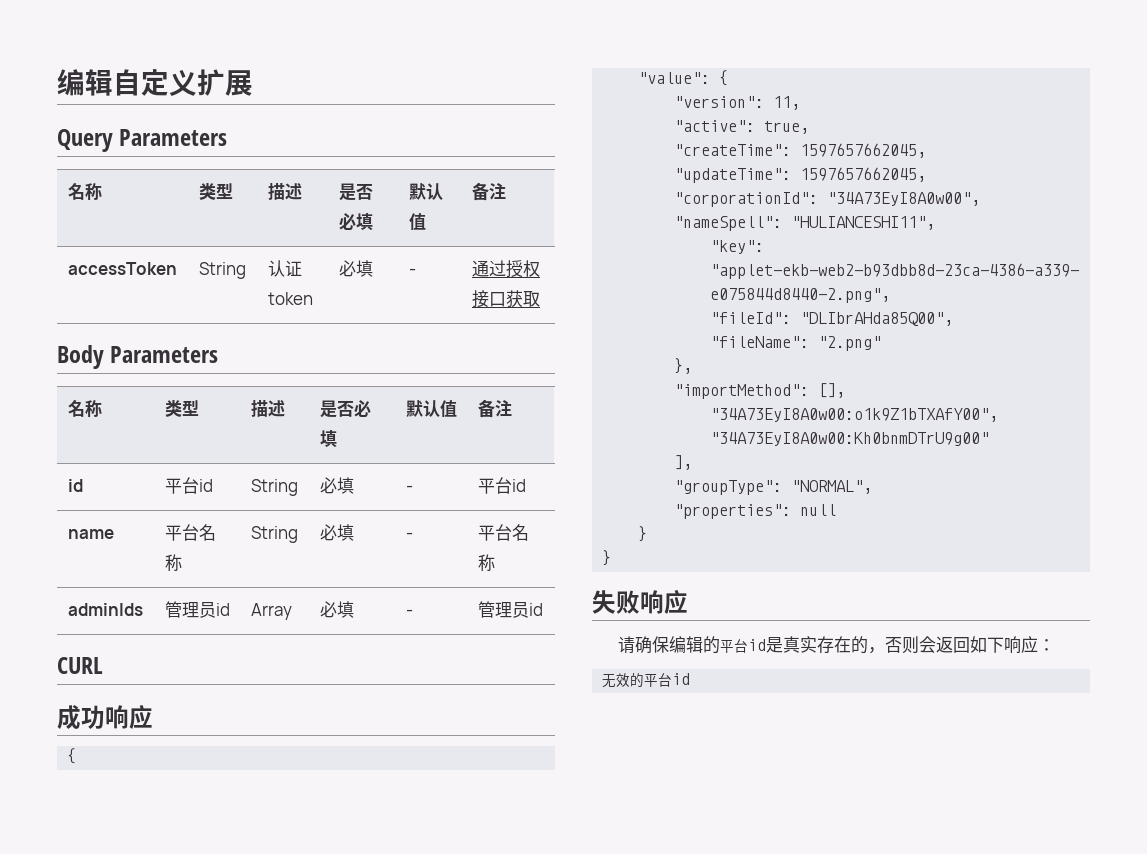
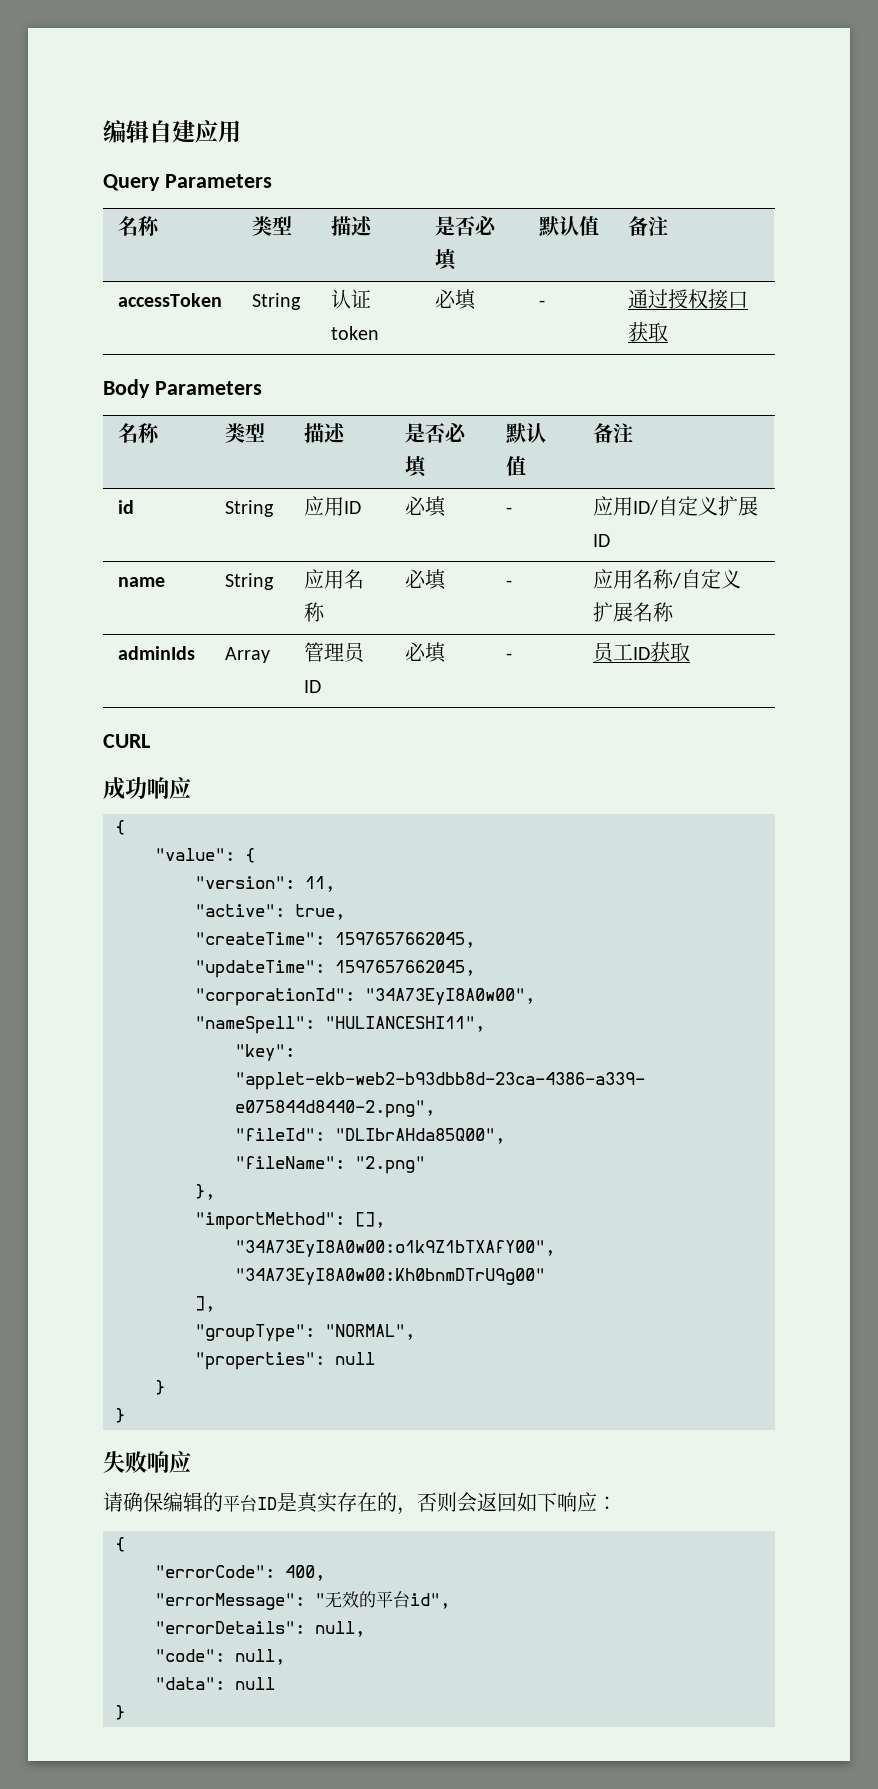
- 编辑自定义扩展
+ 编辑自建应用
- id | 平台id | String | 必填 | - | 平台id
+ id | String | 应用ID | 必填 | - | 应用ID/自定义扩展ID
- name | 平台名称 | String | 必填 | - | 平台名称
+ name | String | 应用名称 | 必填 | - | 应用名称/自定义扩展名称
- adminIds | 管理员id | Array | 必填 | - | 管理员id
+ adminIds | Array | 管理员ID | 必填 | - | 员工ID获取
- 请确保编辑的平台id是真实存在的，否则会返回如下响应：
- 无效的平台id
+ 请确保编辑的平台ID是真实存在的，否则会返回如下响应：
+ {
+ "errorCode": 400,
+ "errorMessage": "无效的平台id",
+ "errorDetails": null,
+ "code": null,
+ "data": null
+ }

